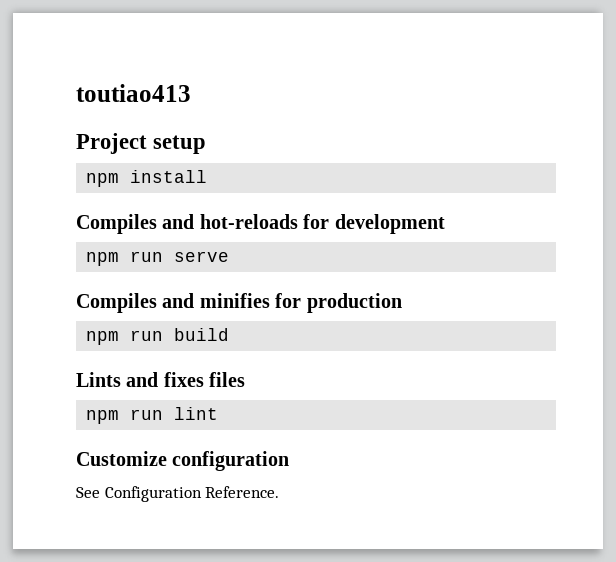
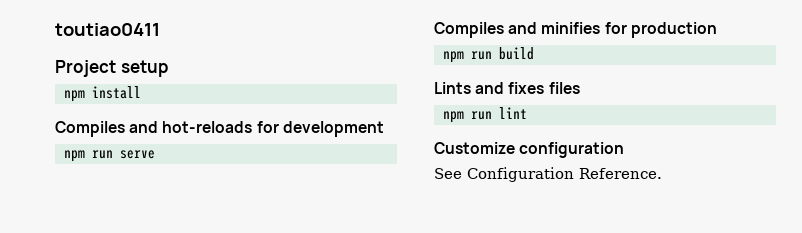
- toutiao413
+ toutiao0411

